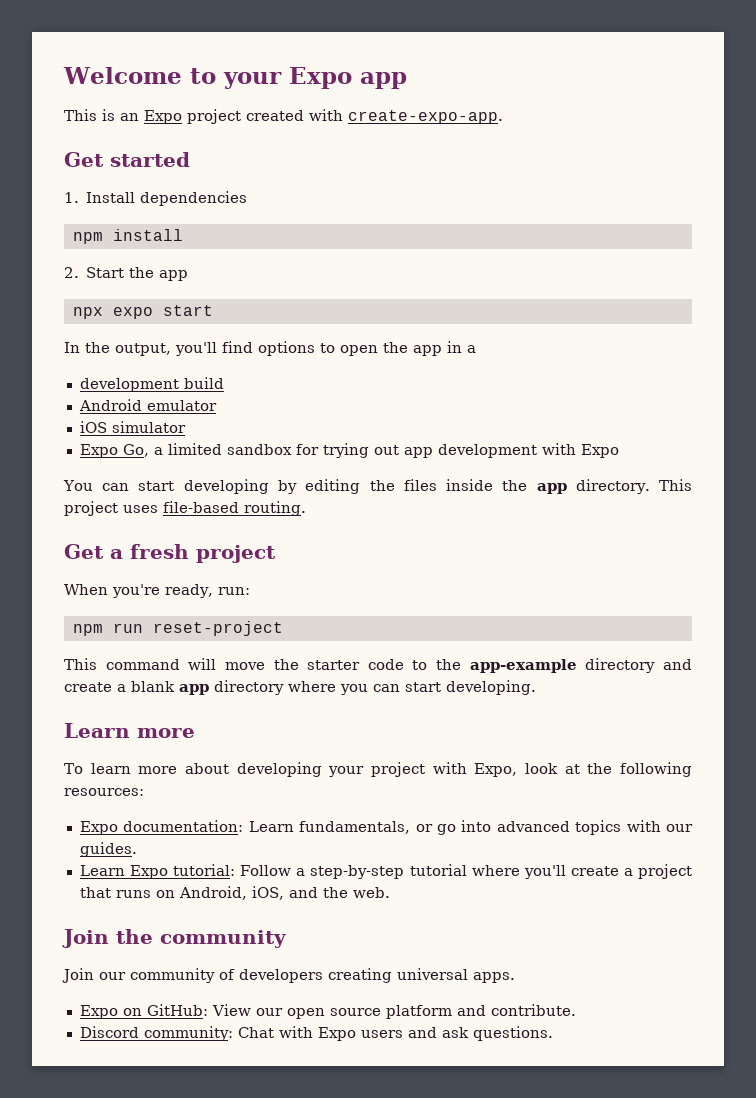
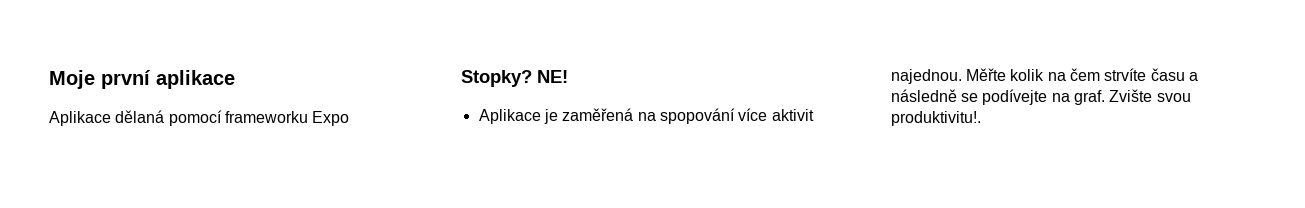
- Welcome to your Expo app
- This is an Expo project created with create-expo-app.
- Get started
- 1. Install dependencies
- npm install
- 2. Start the app
- npx expo start
- In the output, you'll find options to open the app in a
- development build
- Android emulator
- iOS simulator
- Expo Go, a limited sandbox for trying out app development with Expo
- You can start developing by editing the files inside the app directory. This project uses file-based routing.
- Get a fresh project
- When you're ready, run:
- npm run reset-project
- This command will move the starter code to the app-example directory and create a blank app directory where you can start developing.
- Learn more
- To learn more about developing your project with Expo, look at the following resources:
- Expo documentation: Learn fundamentals, or go into advanced topics with our guides.
- Learn Expo tutorial: Follow a step-by-step tutorial where you'll create a project that runs on Android, iOS, and the web.
- Join the community
- Join our community of developers creating universal apps.
- Expo on GitHub: View our open source platform and contribute.
- Discord community: Chat with Expo users and ask questions.
+ Moje první aplikace
+ Aplikace dělaná pomocí frameworku Expo
+ Stopky? NE!
+ Aplikace je zaměřená na spopování více aktivit najednou. Měřte kolik na čem strvíte času a následně se podívejte na graf. Zvište svou produktivitu!.

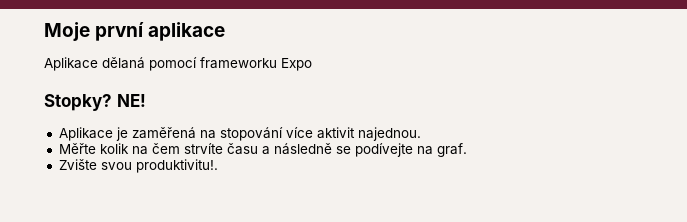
- Aplikace je zaměřená na spopování více aktivit najednou. Měřte kolik na čem strvíte času a následně se podívejte na graf. Zvište svou produktivitu!.
+ Aplikace je zaměřená na stopování více aktivit najednou.
+ Měřte kolik na čem strvíte času a následně se podívejte na graf.
+ Zvište svou produktivitu!.

